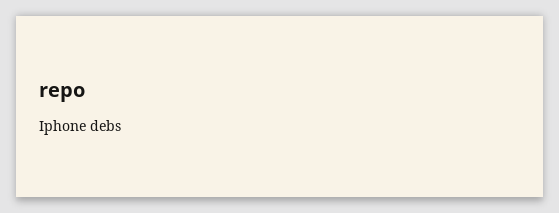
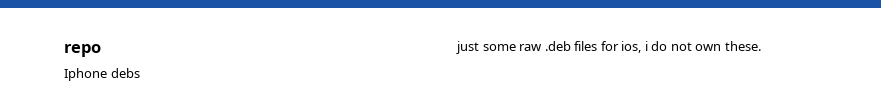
+ just some raw .deb files for ios, i do not own these.

